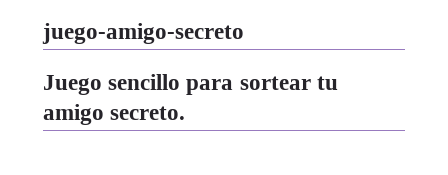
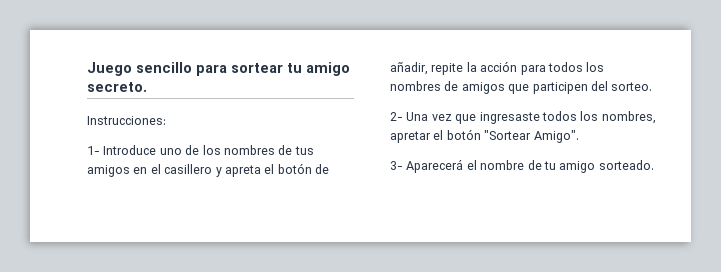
- juego-amigo-secreto
+ Instrucciones:
+ 1- Introduce uno de los nombres de tus amigos en el casillero y apreta el botón de añadir, repite la acción para todos los nombres de amigos que participen del sorteo.
+ 2- Una vez que ingresaste todos los nombres, apretar el botón "Sortear Amigo".
+ 3- Aparecerá el nombre de tu amigo sorteado.

